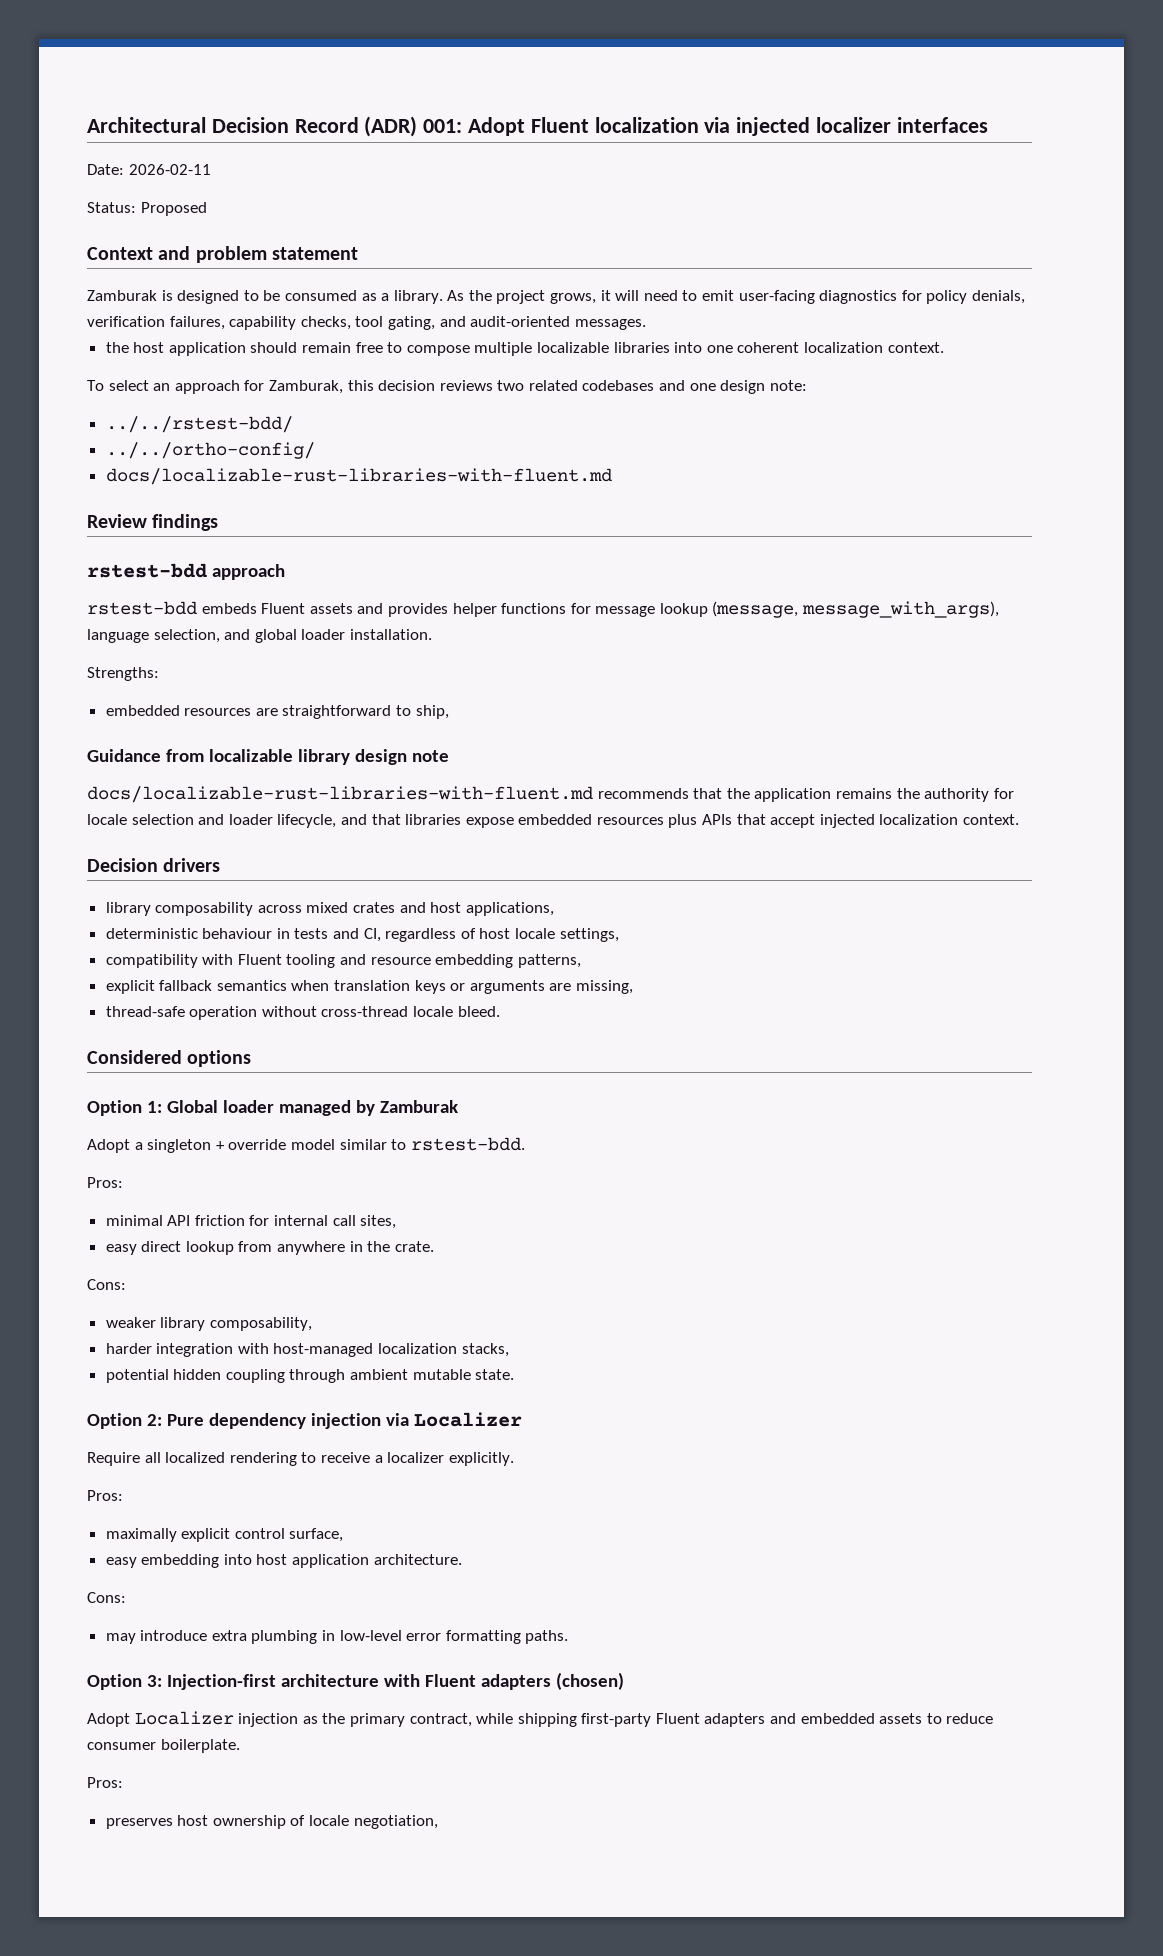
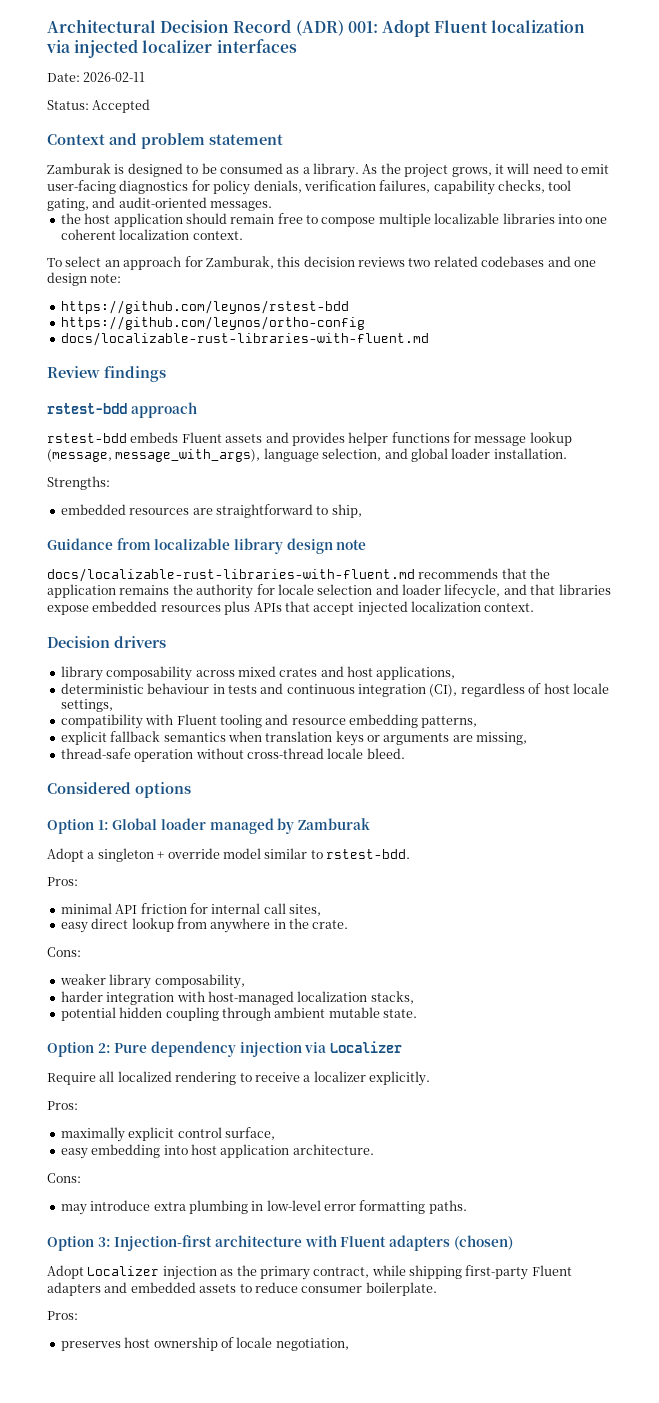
- Status: Proposed
+ Status: Accepted
- ../../rstest-bdd/
- ../../ortho-config/
+ https://github.com/leynos/rstest-bdd
+ https://github.com/leynos/ortho-config
- deterministic behaviour in tests and CI, regardless of host locale settings,
+ deterministic behaviour in tests and continuous integration (CI), regardless of host locale settings,

